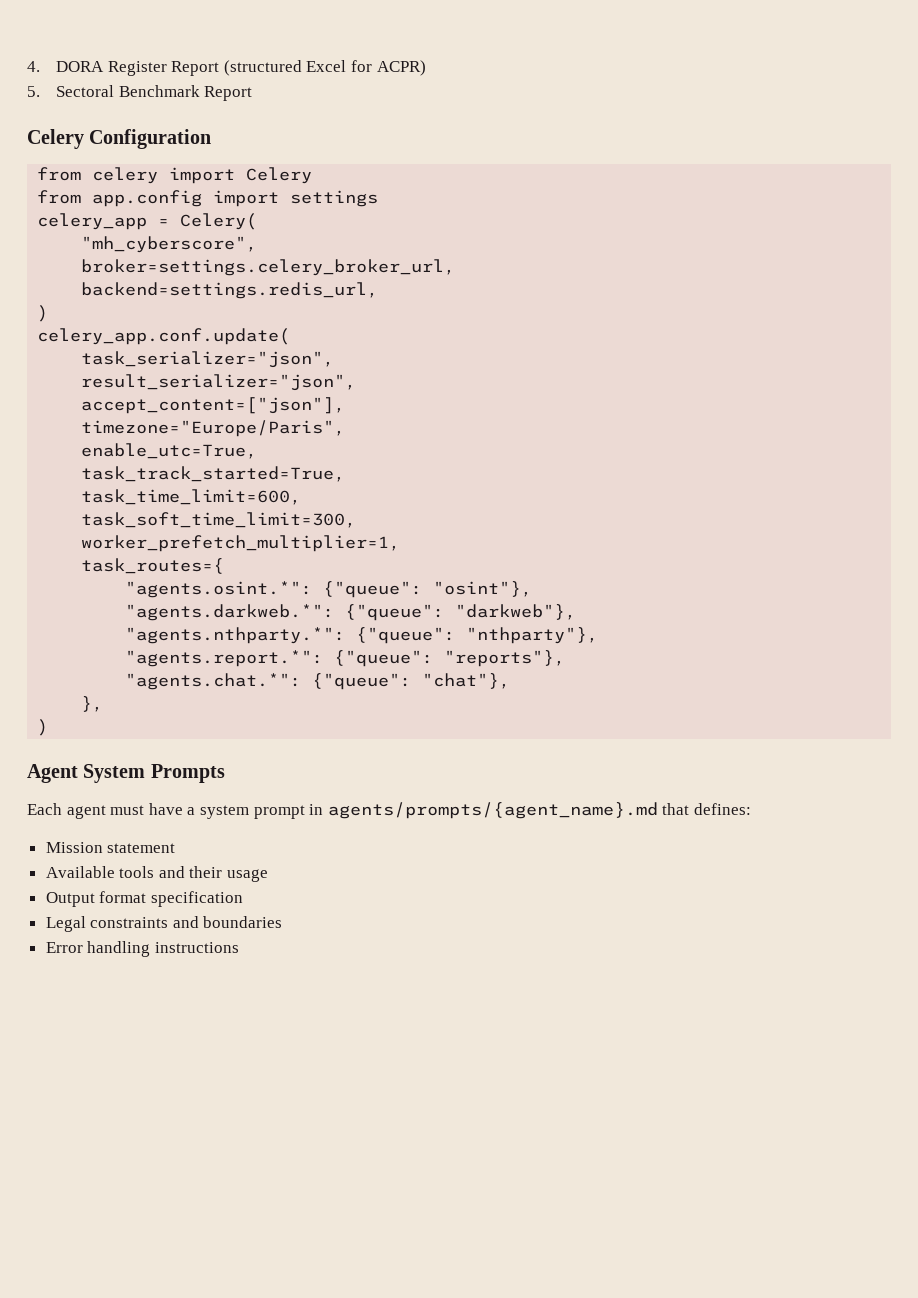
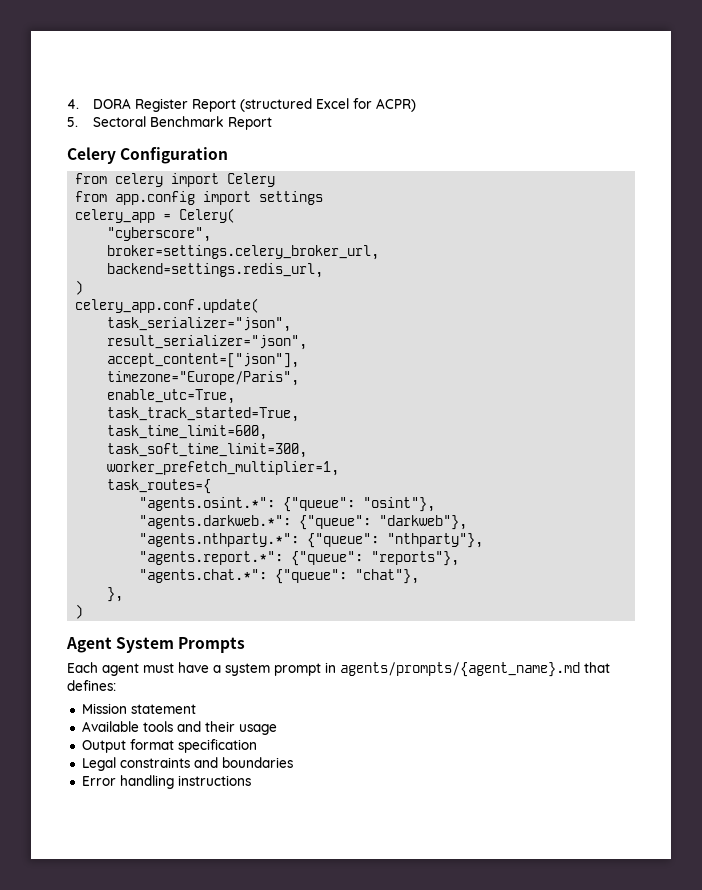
- "mh_cyberscore",
+ "cyberscore",

